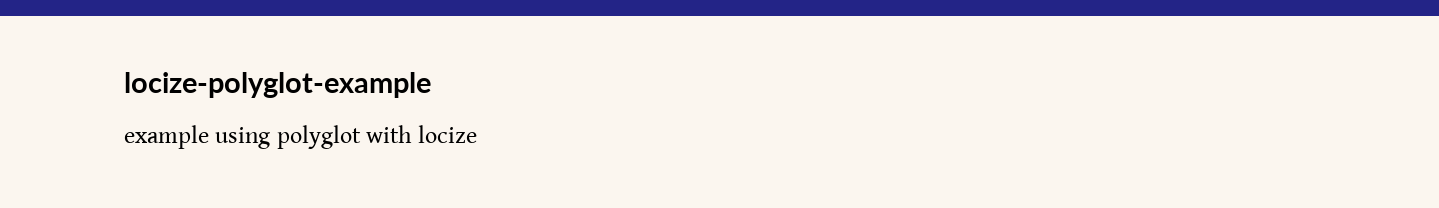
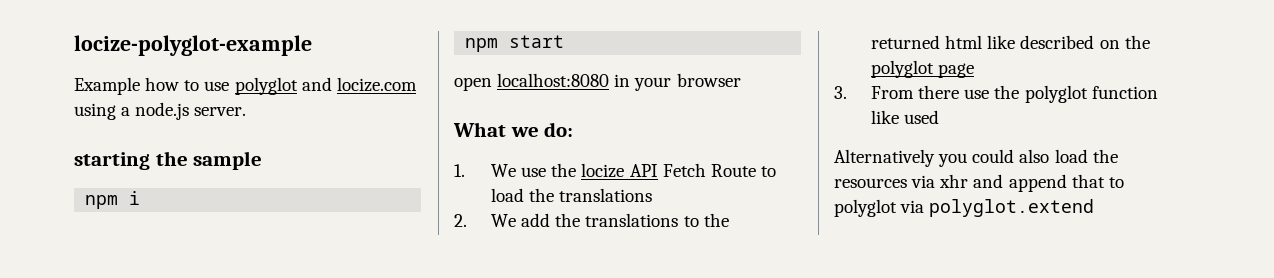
- example using polyglot with locize
+ Example how to use polyglot and locize.com using a node.js server.
+ starting the sample
+ npm i
+ npm start
+ open localhost:8080 in your browser
+ What we do:
+ 1. We use the locize API Fetch Route to load the translations
+ 2. We add the translations to the returned html like described on the polyglot page
+ 3. From there use the polyglot function like used
+ Alternatively you could also load the resources via xhr and append that to polyglot via polyglot.extend

